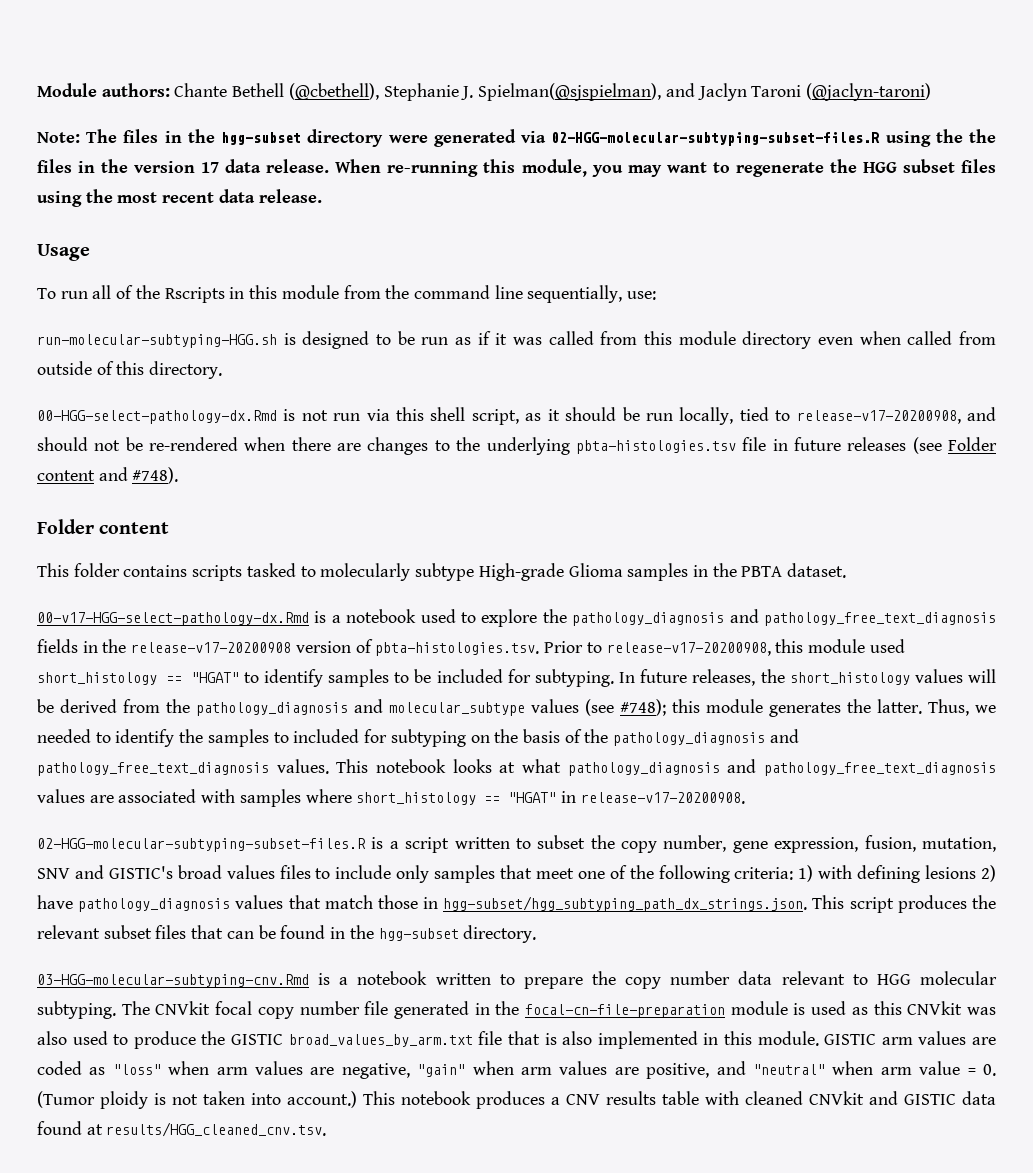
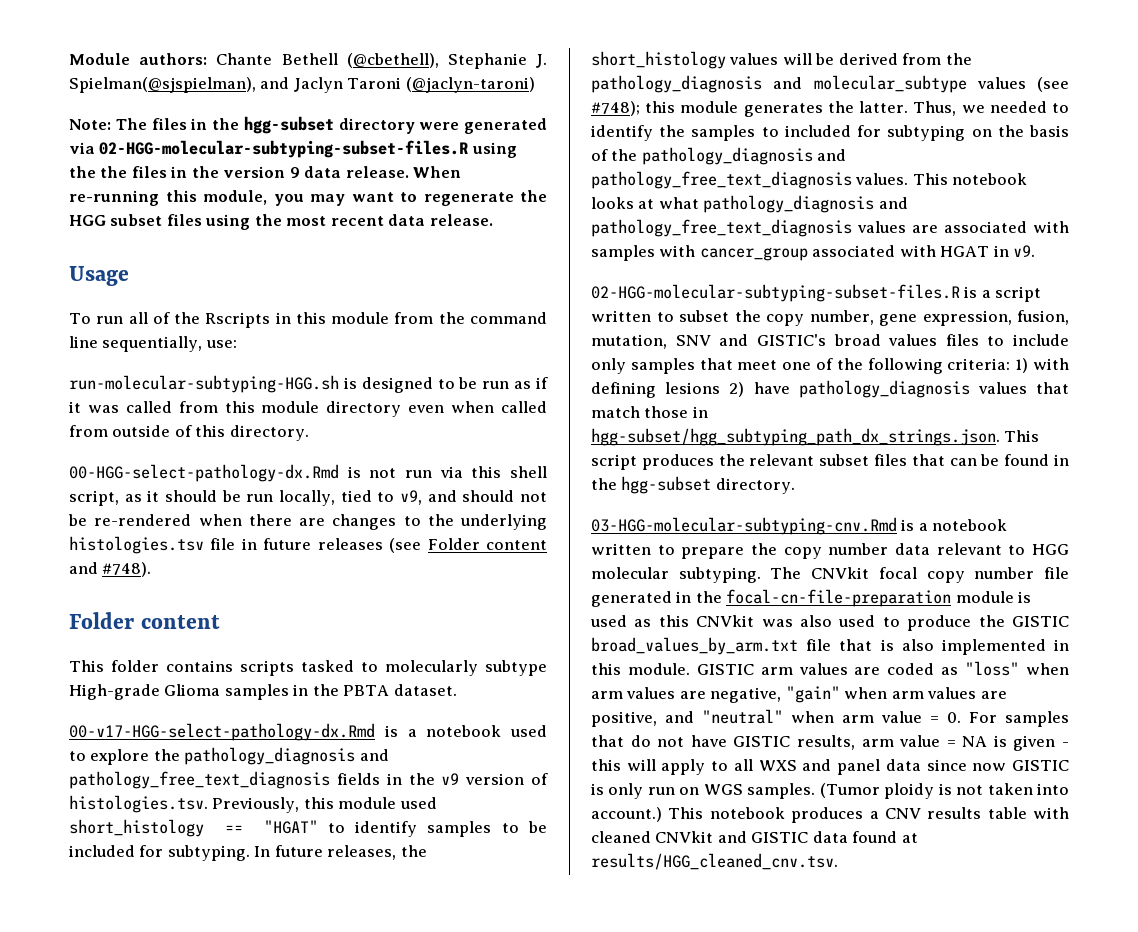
- Note: The files in the hgg-subset directory were generated via 02-HGG-molecular-subtyping-subset-files.R using the the files in the version 17 data release.
+ Note: The files in the hgg-subset directory were generated via 02-HGG-molecular-subtyping-subset-files.R using the the files in the version 9 data release.
- 00-HGG-select-pathology-dx.Rmd is not run via this shell script, as it should be run locally, tied to release-v17-20200908, and should not be re-rendered when there are changes to the underlying pbta-histologies.tsv file in future releases (see Folder content and #748).
+ 00-HGG-select-pathology-dx.Rmd is not run via this shell script, as it should be run locally, tied to v9, and should not be re-rendered when there are changes to the underlying histologies.tsv file in future releases (see Folder content and #748).
- 00-v17-HGG-select-pathology-dx.Rmd is a notebook used to explore the pathology_diagnosis and pathology_free_text_diagnosis fields in the release-v17-20200908 version of pbta-histologies.tsv. Prior to release-v17-20200908, this module used short_histology == "HGAT" to identify samples to be included for subtyping.
+ 00-v17-HGG-select-pathology-dx.Rmd is a notebook used to explore the pathology_diagnosis and pathology_free_text_diagnosis fields in the v9 version of histologies.tsv. Previously, this module used short_histology == "HGAT" to identify samples to be included for subtyping.
- This notebook looks at what pathology_diagnosis and pathology_free_text_diagnosis values are associated with samples where short_histology == "HGAT" in release-v17-20200908.
+ This notebook looks at what pathology_diagnosis and pathology_free_text_diagnosis values are associated with samples with cancer_group associated with HGAT in v9.
- GISTIC arm values are coded as "loss" when arm values are negative, "gain" when arm values are positive, and "neutral" when arm value = 0. (Tumor ploidy is not taken into account.)
+ GISTIC arm values are coded as "loss" when arm values are negative, "gain" when arm values are positive, and "neutral" when arm value = 0. For samples that do not have GISTIC results, arm value = NA is given - this will apply to all WXS and panel data since now GISTIC is only run on WGS samples. (Tumor ploidy is not taken into account.)

